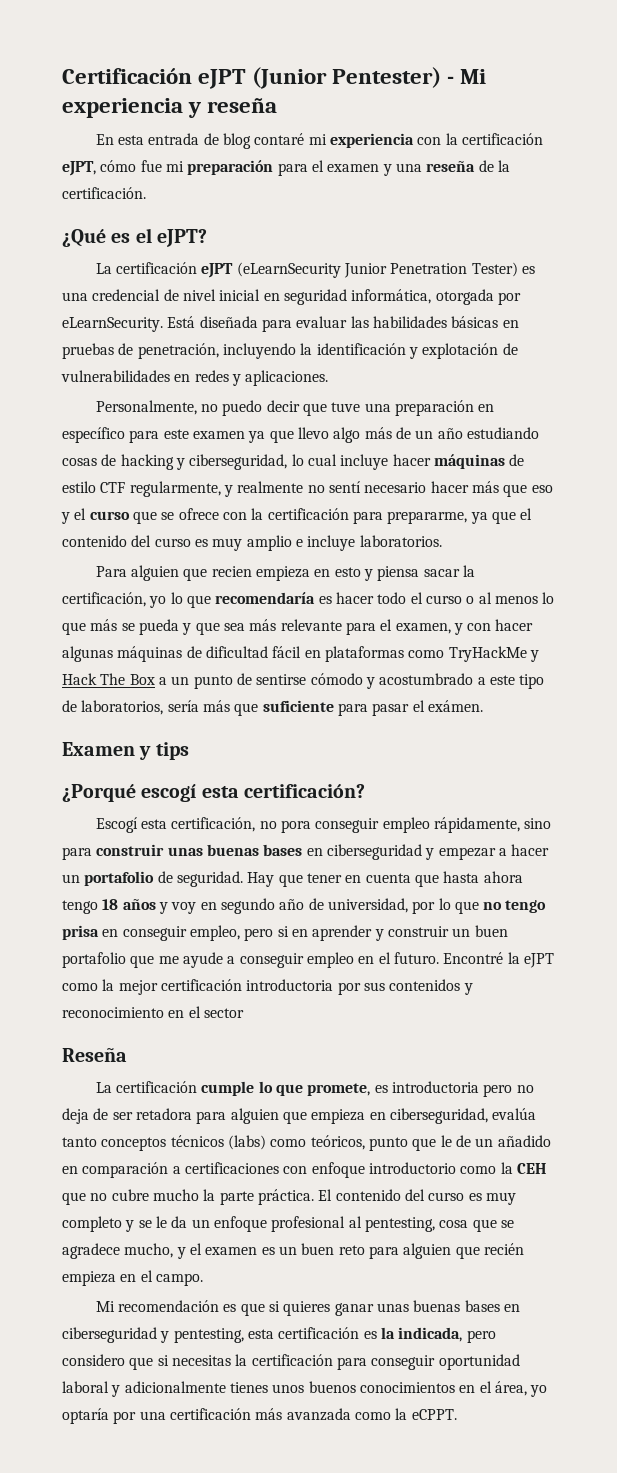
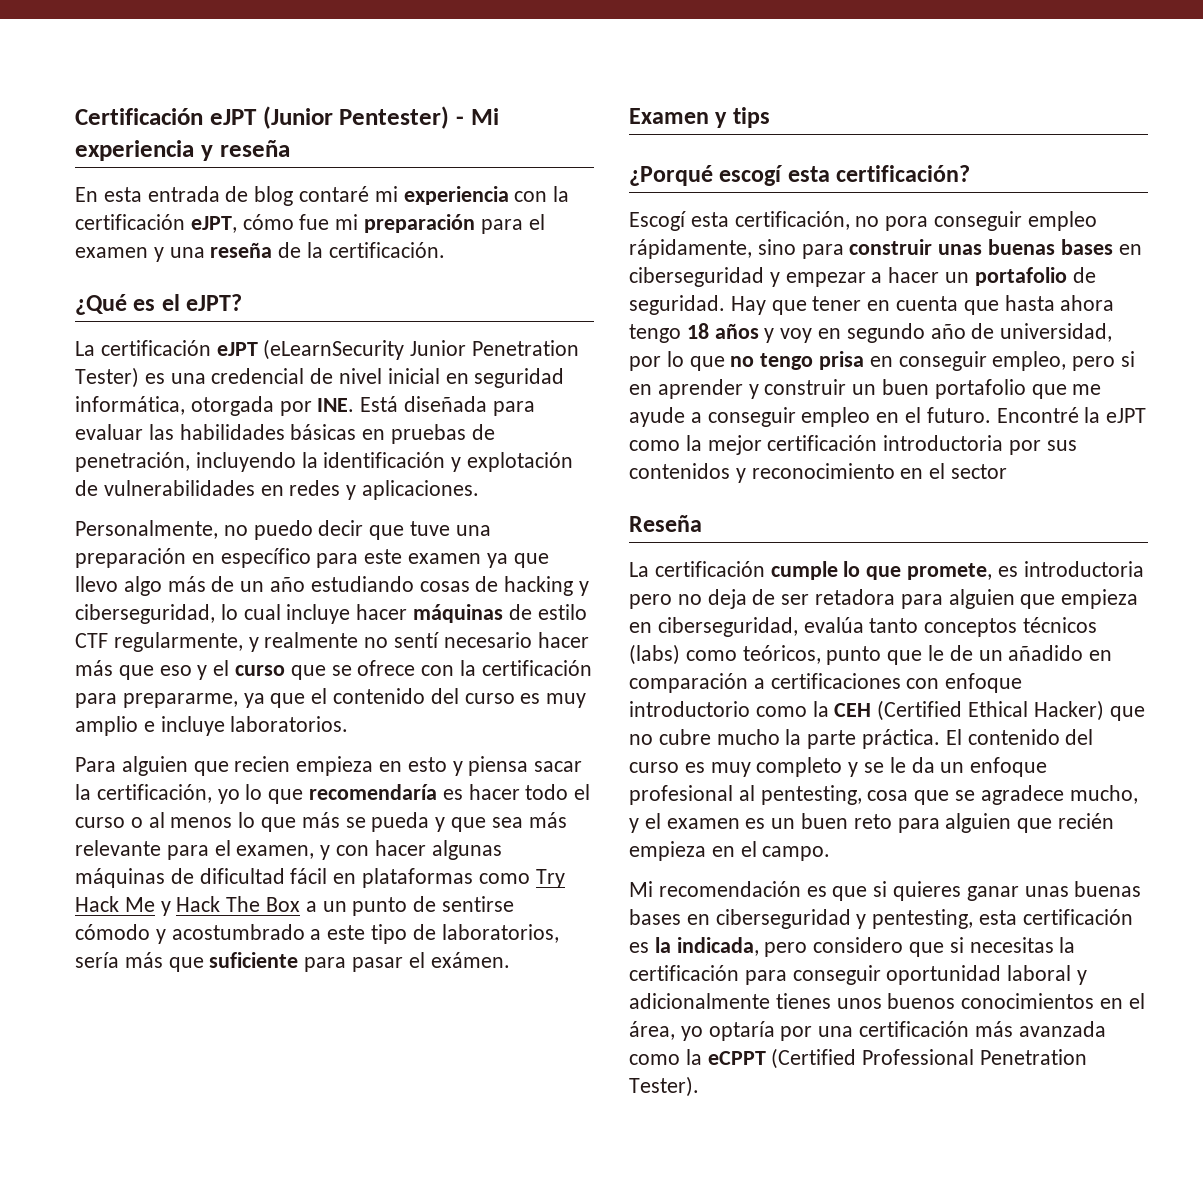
- La certificación eJPT (eLearnSecurity Junior Penetration Tester) es una credencial de nivel inicial en seguridad informática, otorgada por eLearnSecurity. Está diseñada para evaluar las habilidades básicas en pruebas de penetración, incluyendo la identificación y explotación de vulnerabilidades en redes y aplicaciones.
+ La certificación eJPT (eLearnSecurity Junior Penetration Tester) es una credencial de nivel inicial en seguridad informática, otorgada por INE. Está diseñada para evaluar las habilidades básicas en pruebas de penetración, incluyendo la identificación y explotación de vulnerabilidades en redes y aplicaciones.
- Para alguien que recien empieza en esto y piensa sacar la certificación, yo lo que recomendaría es hacer todo el curso o al menos lo que más se pueda y que sea más relevante para el examen, y con hacer algunas máquinas de dificultad fácil en plataformas como TryHackMe y Hack The Box a un punto de sentirse cómodo y acostumbrado a este tipo de laboratorios, sería más que suficiente para pasar el exámen.
+ Para alguien que recien empieza en esto y piensa sacar la certificación, yo lo que recomendaría es hacer todo el curso o al menos lo que más se pueda y que sea más relevante para el examen, y con hacer algunas máquinas de dificultad fácil en plataformas como Try Hack Me y Hack The Box a un punto de sentirse cómodo y acostumbrado a este tipo de laboratorios, sería más que suficiente para pasar el exámen.
- La certificación cumple lo que promete, es introductoria pero no deja de ser retadora para alguien que empieza en ciberseguridad, evalúa tanto conceptos técnicos (labs) como teóricos, punto que le de un añadido en comparación a certificaciones con enfoque introductorio como la CEH que no cubre mucho la parte práctica.
+ La certificación cumple lo que promete, es introductoria pero no deja de ser retadora para alguien que empieza en ciberseguridad, evalúa tanto conceptos técnicos (labs) como teóricos, punto que le de un añadido en comparación a certificaciones con enfoque introductorio como la CEH (Certified Ethical Hacker) que no cubre mucho la parte práctica.
- Mi recomendación es que si quieres ganar unas buenas bases en ciberseguridad y pentesting, esta certificación es la indicada, pero considero que si necesitas la certificación para conseguir oportunidad laboral y adicionalmente tienes unos buenos conocimientos en el área, yo optaría por una certificación más avanzada como la eCPPT.
+ Mi recomendación es que si quieres ganar unas buenas bases en ciberseguridad y pentesting, esta certificación es la indicada, pero considero que si necesitas la certificación para conseguir oportunidad laboral y adicionalmente tienes unos buenos conocimientos en el área, yo optaría por una certificación más avanzada como la eCPPT (Certified Professional Penetration Tester).

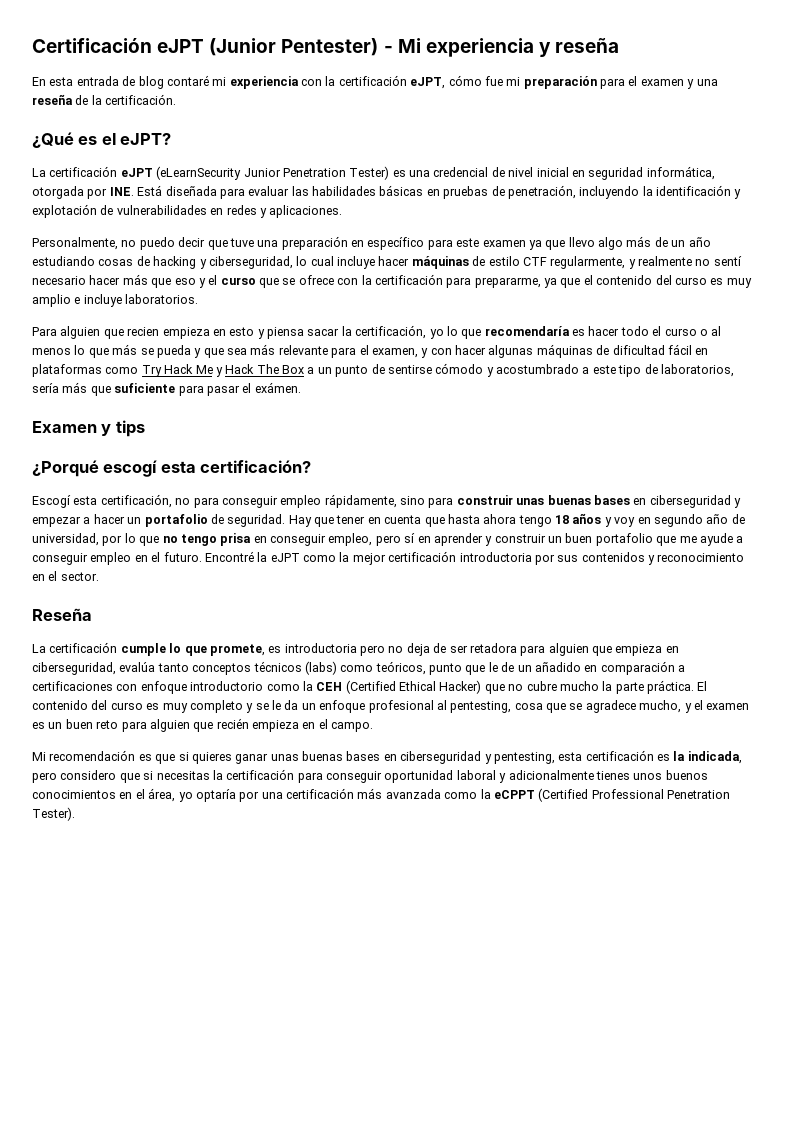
- Escogí esta certificación, no pora conseguir empleo rápidamente, sino para construir unas buenas bases en ciberseguridad y empezar a hacer un portafolio de seguridad.
+ Escogí esta certificación, no para conseguir empleo rápidamente, sino para construir unas buenas bases en ciberseguridad y empezar a hacer un portafolio de seguridad.
- Hay que tener en cuenta que hasta ahora tengo 18 años y voy en segundo año de universidad, por lo que no tengo prisa en conseguir empleo, pero si en aprender y construir un buen portafolio que me ayude a conseguir empleo en el futuro.
+ Hay que tener en cuenta que hasta ahora tengo 18 años y voy en segundo año de universidad, por lo que no tengo prisa en conseguir empleo, pero sí en aprender y construir un buen portafolio que me ayude a conseguir empleo en el futuro.
- Encontré la eJPT como la mejor certificación introductoria por sus contenidos y reconocimiento en el sector
+ Encontré la eJPT como la mejor certificación introductoria por sus contenidos y reconocimiento en el sector.

